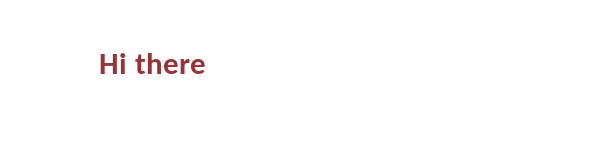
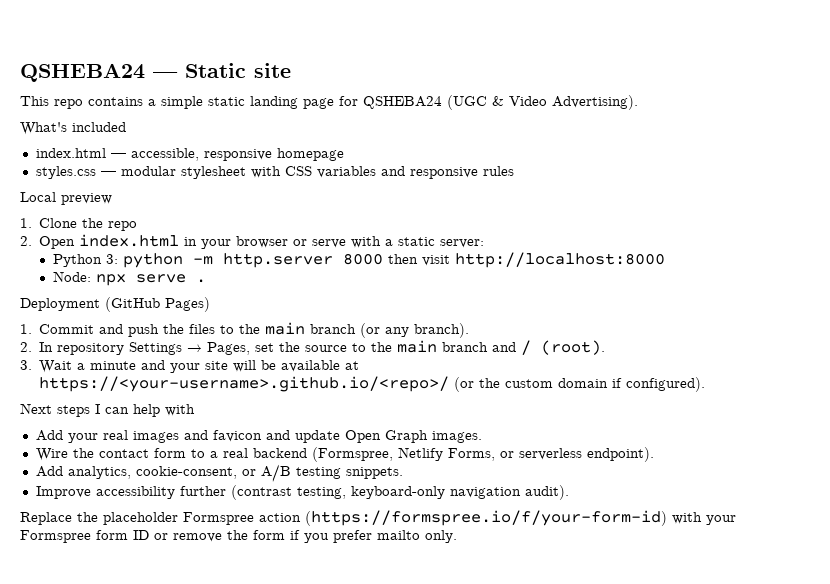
- Hi there
+ QSHEBA24 — Static site
+ This repo contains a simple static landing page for QSHEBA24 (UGC & Video Advertising).
+ What's included
+ index.html — accessible, responsive homepage
+ styles.css — modular stylesheet with CSS variables and responsive rules
+ Local preview
+ 1. Clone the repo
+ 2. Open index.html in your browser or serve with a static server:
+ Python 3: python -m http.server 8000 then visit http://localhost:8000
+ Node: npx serve .
+ Deployment (GitHub Pages)
+ 1. Commit and push the files to the main branch (or any branch).
+ 2. In repository Settings → Pages, set the source to the main branch and / (root).
+ 3. Wait a minute and your site will be available at https://<your-username>.github.io/<repo>/ (or the custom domain if configured).
+ Next steps I can help with
+ Add your real images and favicon and update Open Graph images.
+ Wire the contact form to a real backend (Formspree, Netlify Forms, or serverless endpoint).
+ Add analytics, cookie-consent, or A/B testing snippets.
+ Improve accessibility further (contrast testing, keyboard-only navigation audit).
+ Replace the placeholder Formspree action (https://formspree.io/f/your-form-id) with your Formspree form ID or remove the form if you prefer mailto only.

